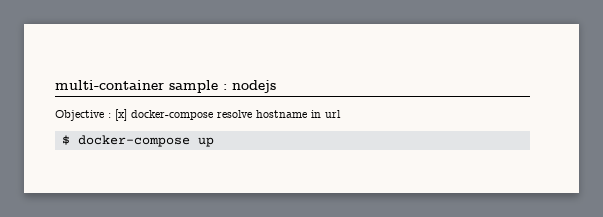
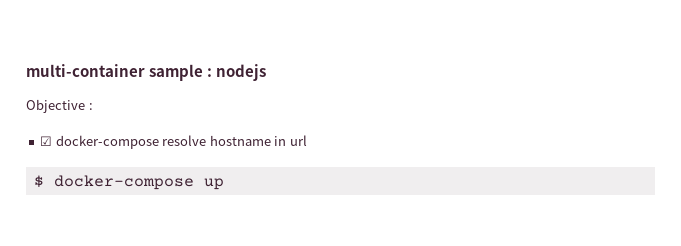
- Objective : [x] docker-compose resolve hostname in url
+ Objective :
+ ☑ docker-compose resolve hostname in url

